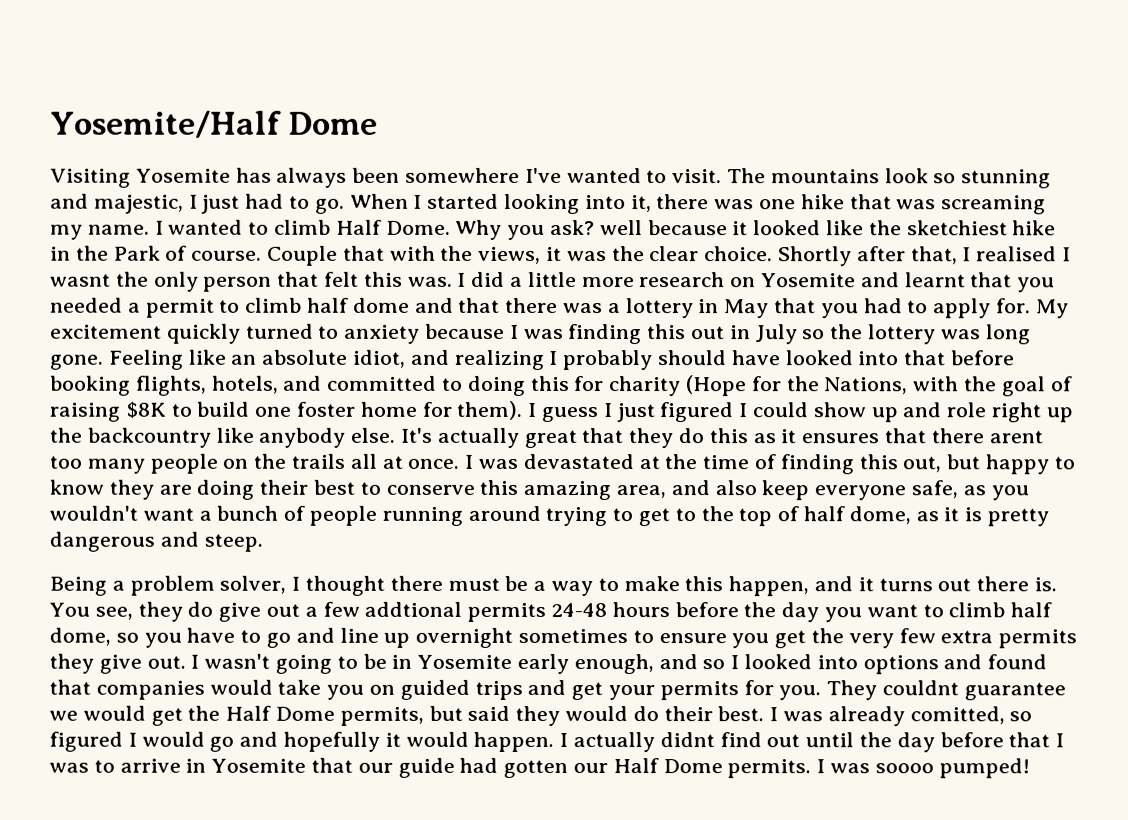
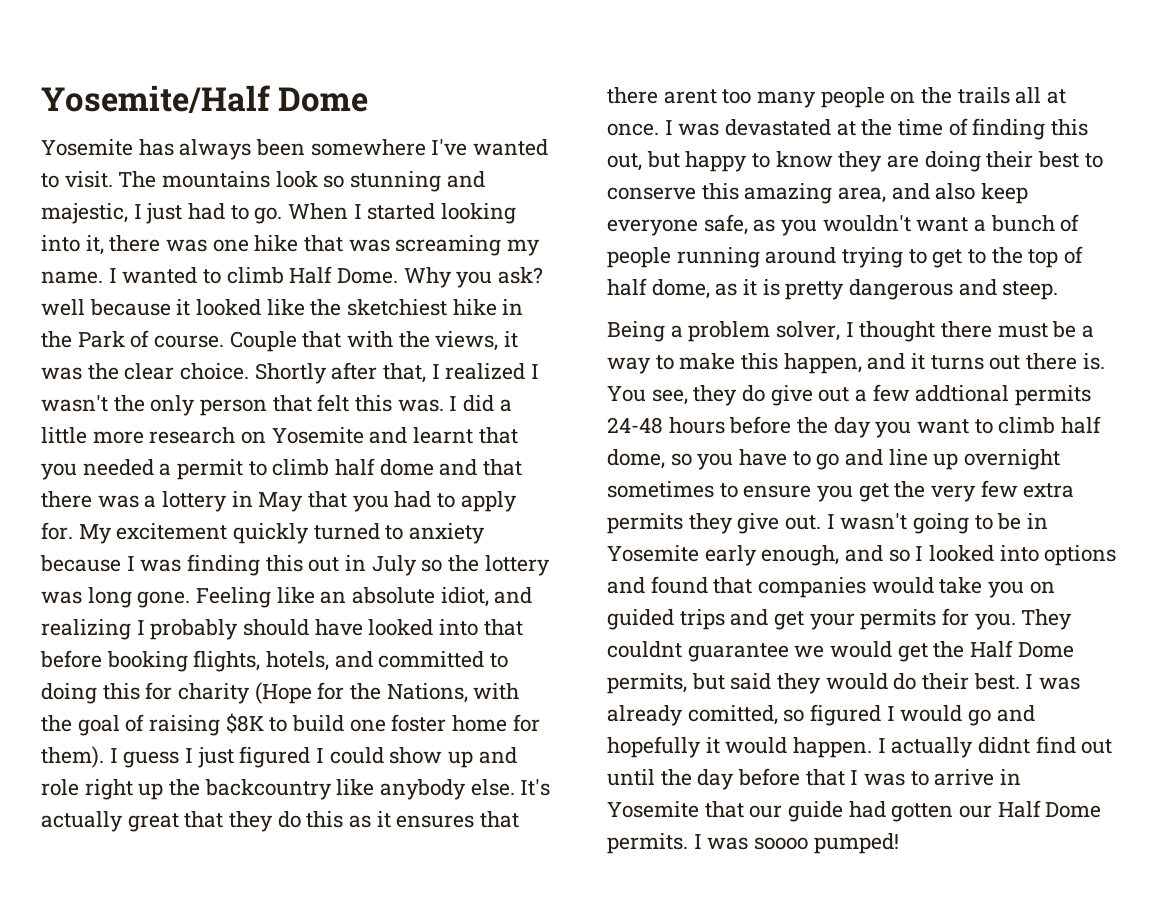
- Visiting Yosemite has always been somewhere I've wanted to visit.
+ Yosemite has always been somewhere I've wanted to visit.
- Shortly after that, I realised I wasnt the only person that felt this was.
+ Shortly after that, I realized I wasn't the only person that felt this was.

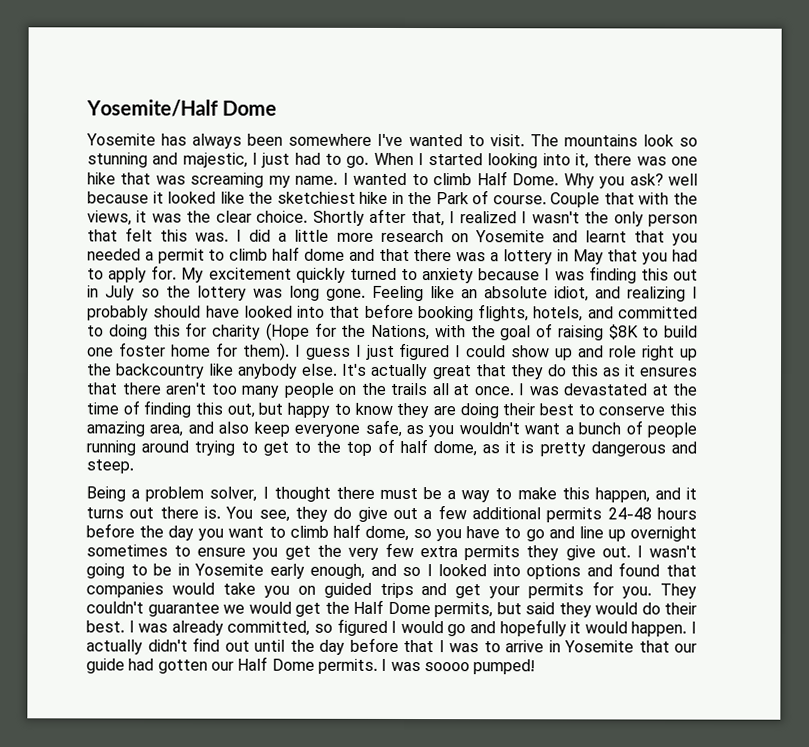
- It's actually great that they do this as it ensures that there arent too many people on the trails all at once.
+ It's actually great that they do this as it ensures that there aren't too many people on the trails all at once.
- You see, they do give out a few addtional permits 24-48 hours before the day you want to climb half dome, so you have to go and line up overnight sometimes to ensure you get the very few extra permits they give out.
+ You see, they do give out a few additional permits 24-48 hours before the day you want to climb half dome, so you have to go and line up overnight sometimes to ensure you get the very few extra permits they give out.
- They couldnt guarantee we would get the Half Dome permits, but said they would do their best.
+ They couldn't guarantee we would get the Half Dome permits, but said they would do their best.
- I was already comitted, so figured I would go and hopefully it would happen.
+ I was already committed, so figured I would go and hopefully it would happen.
- I actually didnt find out until the day before that I was to arrive in Yosemite that our guide had gotten our Half Dome permits.
+ I actually didn't find out until the day before that I was to arrive in Yosemite that our guide had gotten our Half Dome permits.

